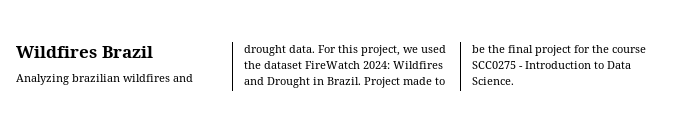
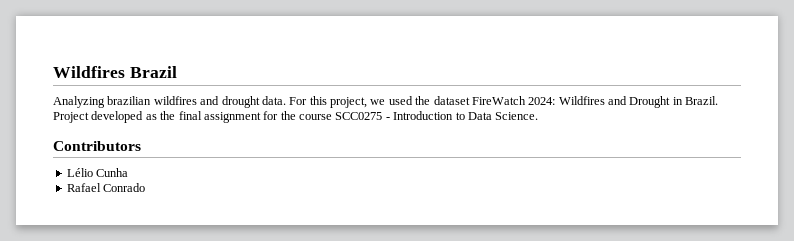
- Project made to be the final project for the course SCC0275 - Introduction to Data Science.
+ Project developed as the final assignment for the course SCC0275 - Introduction to Data Science.
+ Contributors
+ Lélio Cunha
+ Rafael Conrado

